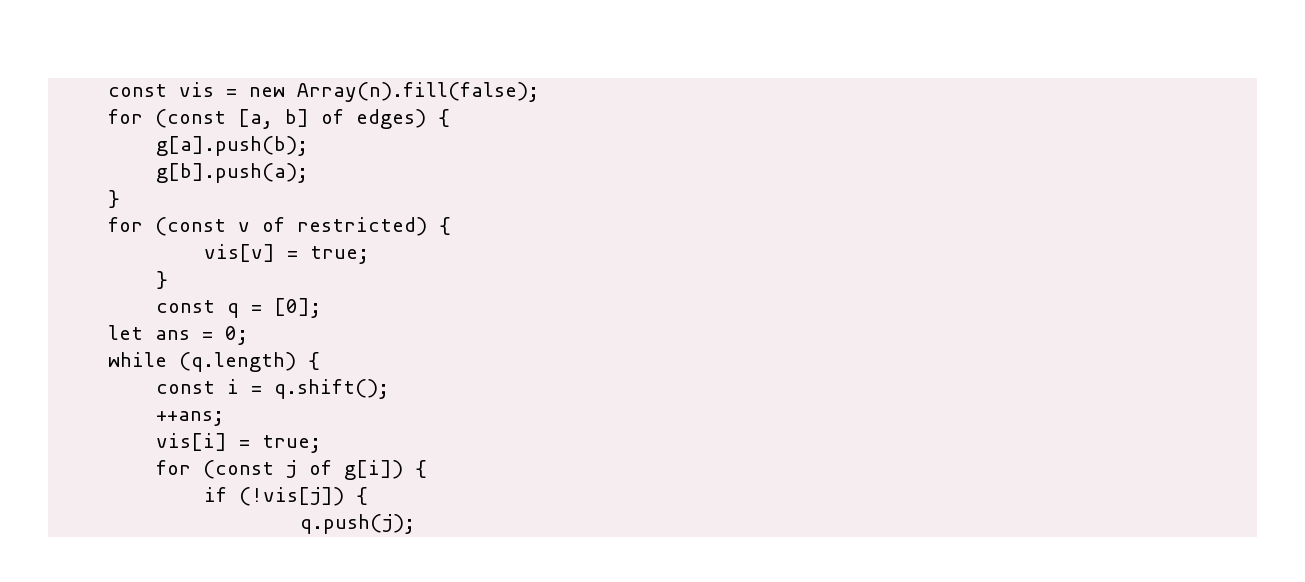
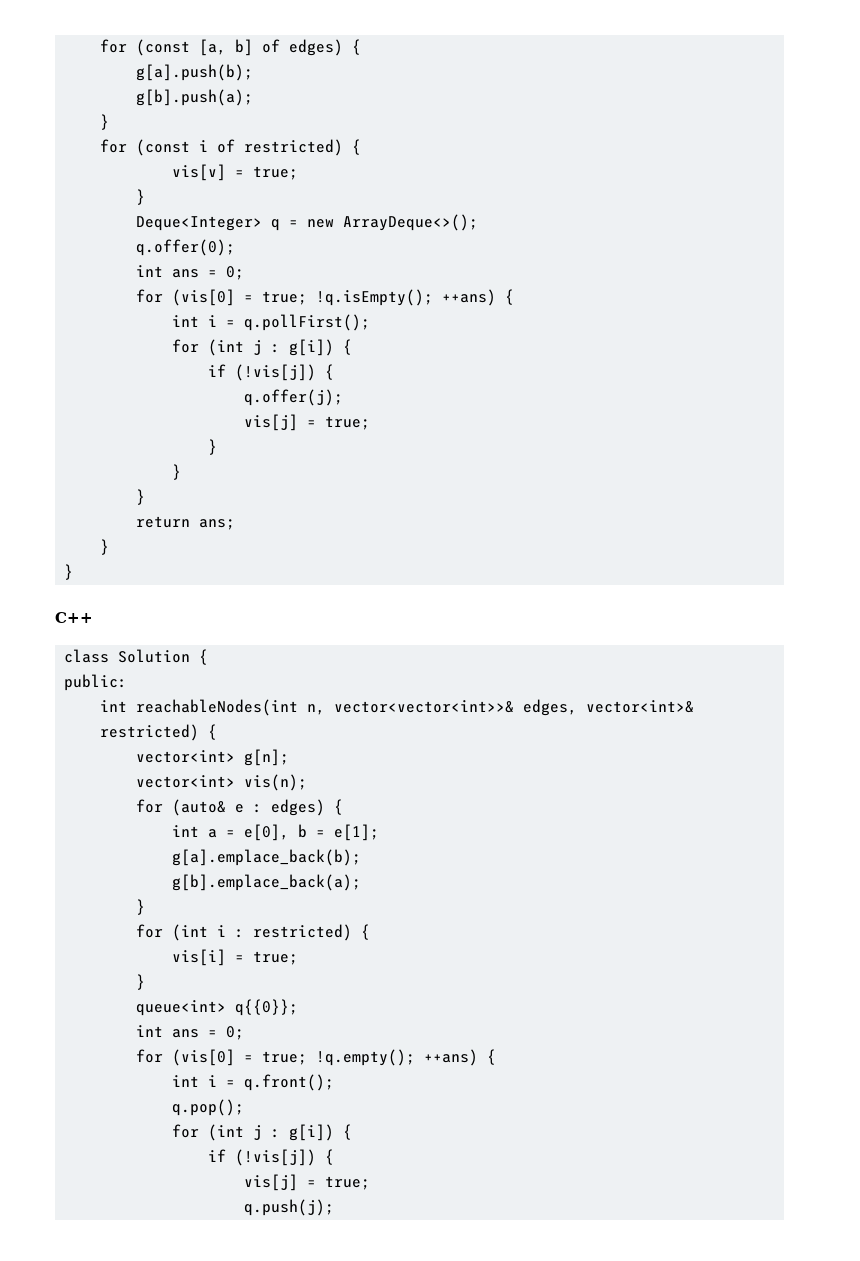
- const vis = new Array(n).fill(false);
- for (const v of restricted) {
+ for (const i of restricted) {
- const q = [0];
- let ans = 0;
- while (q.length) {
- const i = q.shift();
- ++ans;
+ Deque<Integer> q = new ArrayDeque<>();
+ q.offer(0);
+ int ans = 0;
+ for (vis[0] = true; !q.isEmpty(); ++ans) {
+ int i = q.pollFirst();
+ for (int j : g[i]) {
+ if (!vis[j]) {
+ q.offer(j);
+ vis[j] = true;
+ }
+ }
+ }
+ return ans;
+ }
+ }
+ C++
+ class Solution {
+ public:
+ int reachableNodes(int n, vector<vector<int>>& edges, vector<int>& restricted) {
+ vector<int> g[n];
+ vector<int> vis(n);
+ for (auto& e : edges) {
+ int a = e[0], b = e[1];
+ g[a].emplace_back(b);
+ g[b].emplace_back(a);
+ }
+ for (int i : restricted) {
  vis[i] = true;
- for (const j of g[i]) {
+ }
+ queue<int> q{{0}};
+ int ans = 0;
+ for (vis[0] = true; !q.empty(); ++ans) {
+ int i = q.front();
+ q.pop();
+ for (int j : g[i]) {
  if (!vis[j]) {
+ vis[j] = true;

